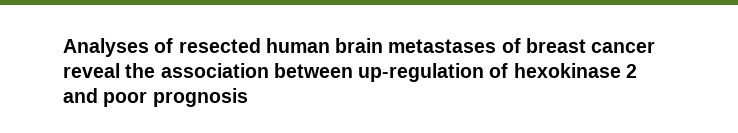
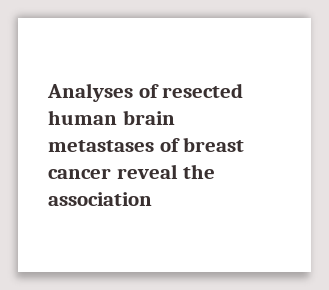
- Analyses of resected human brain metastases of breast cancer reveal the association between up-regulation of hexokinase 2 and poor prognosis
+ Analyses of resected human brain metastases of breast cancer reveal the association

